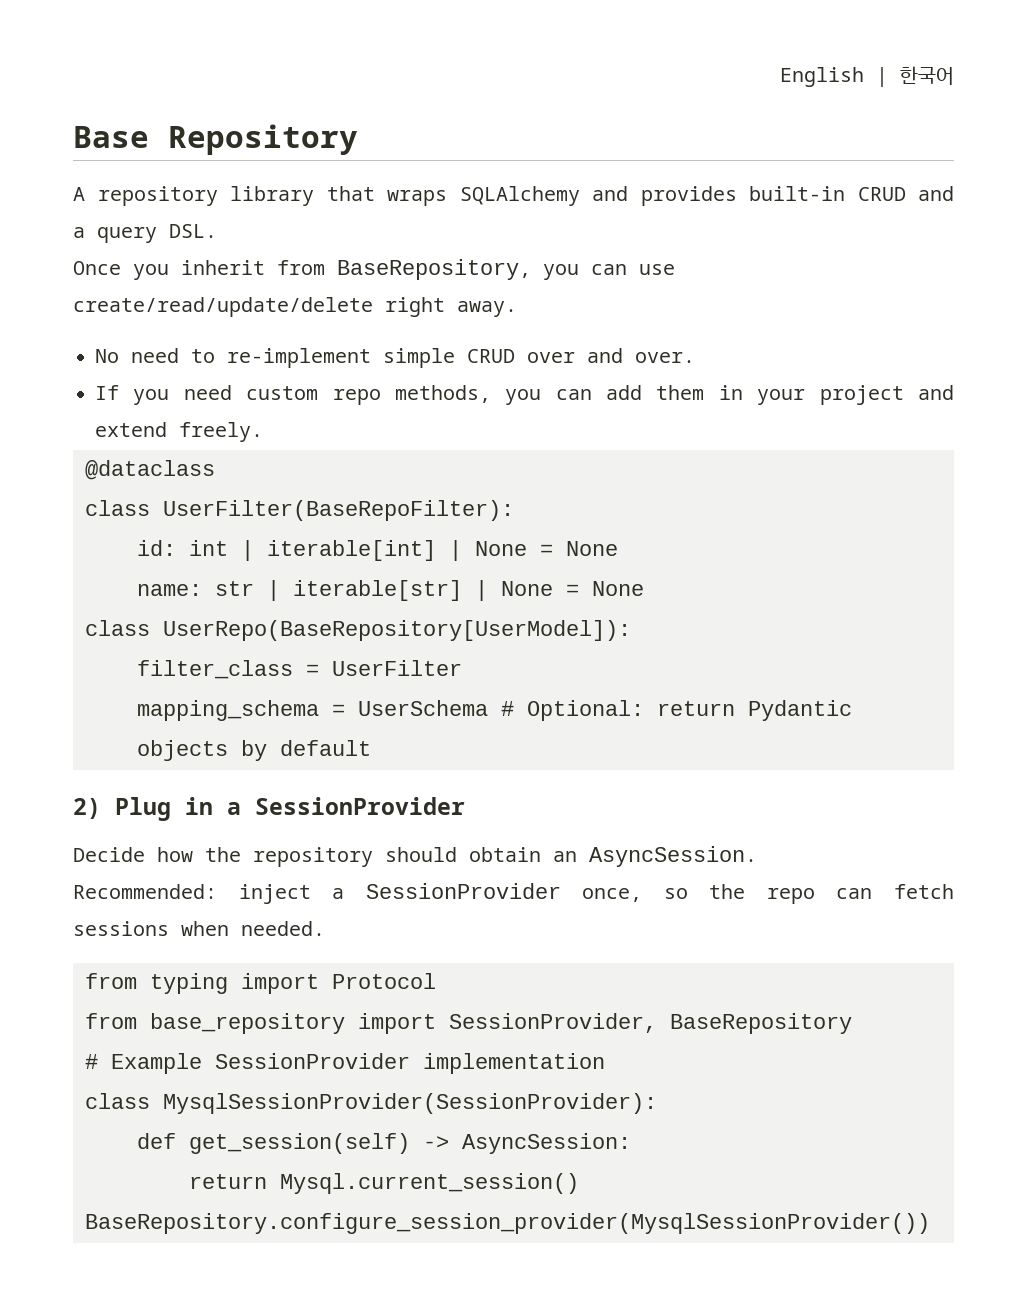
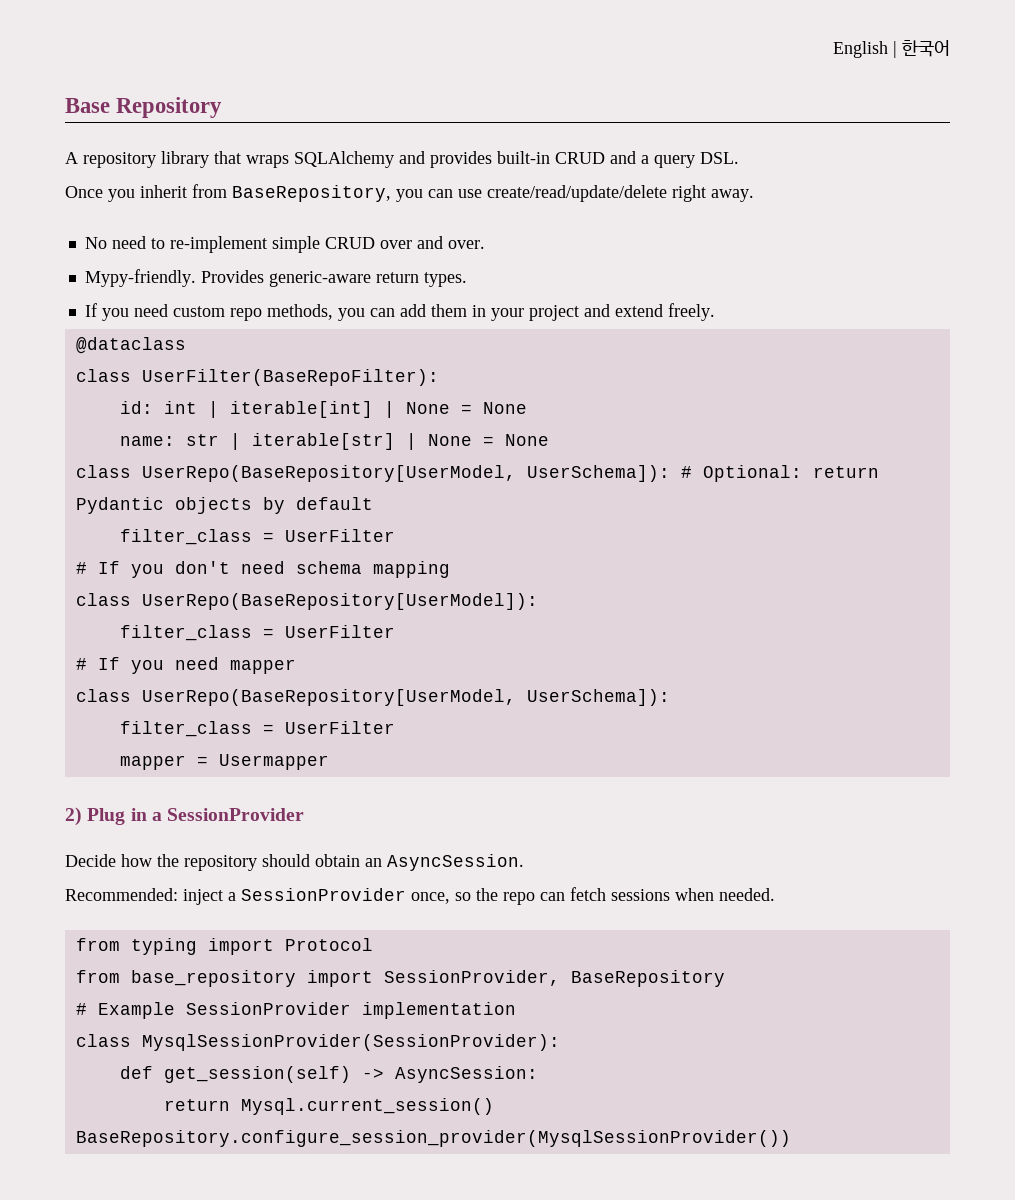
+ Mypy-friendly. Provides generic-aware return types.
+ class UserRepo(BaseRepository[UserModel, UserSchema]): # Optional: return Pydantic objects by default
+ filter_class = UserFilter
+ # If you don't need schema mapping
  class UserRepo(BaseRepository[UserModel]):
  filter_class = UserFilter
- mapping_schema = UserSchema # Optional: return Pydantic objects by default
+ # If you need mapper
+ class UserRepo(BaseRepository[UserModel, UserSchema]):
+ filter_class = UserFilter
+ mapper = Usermapper

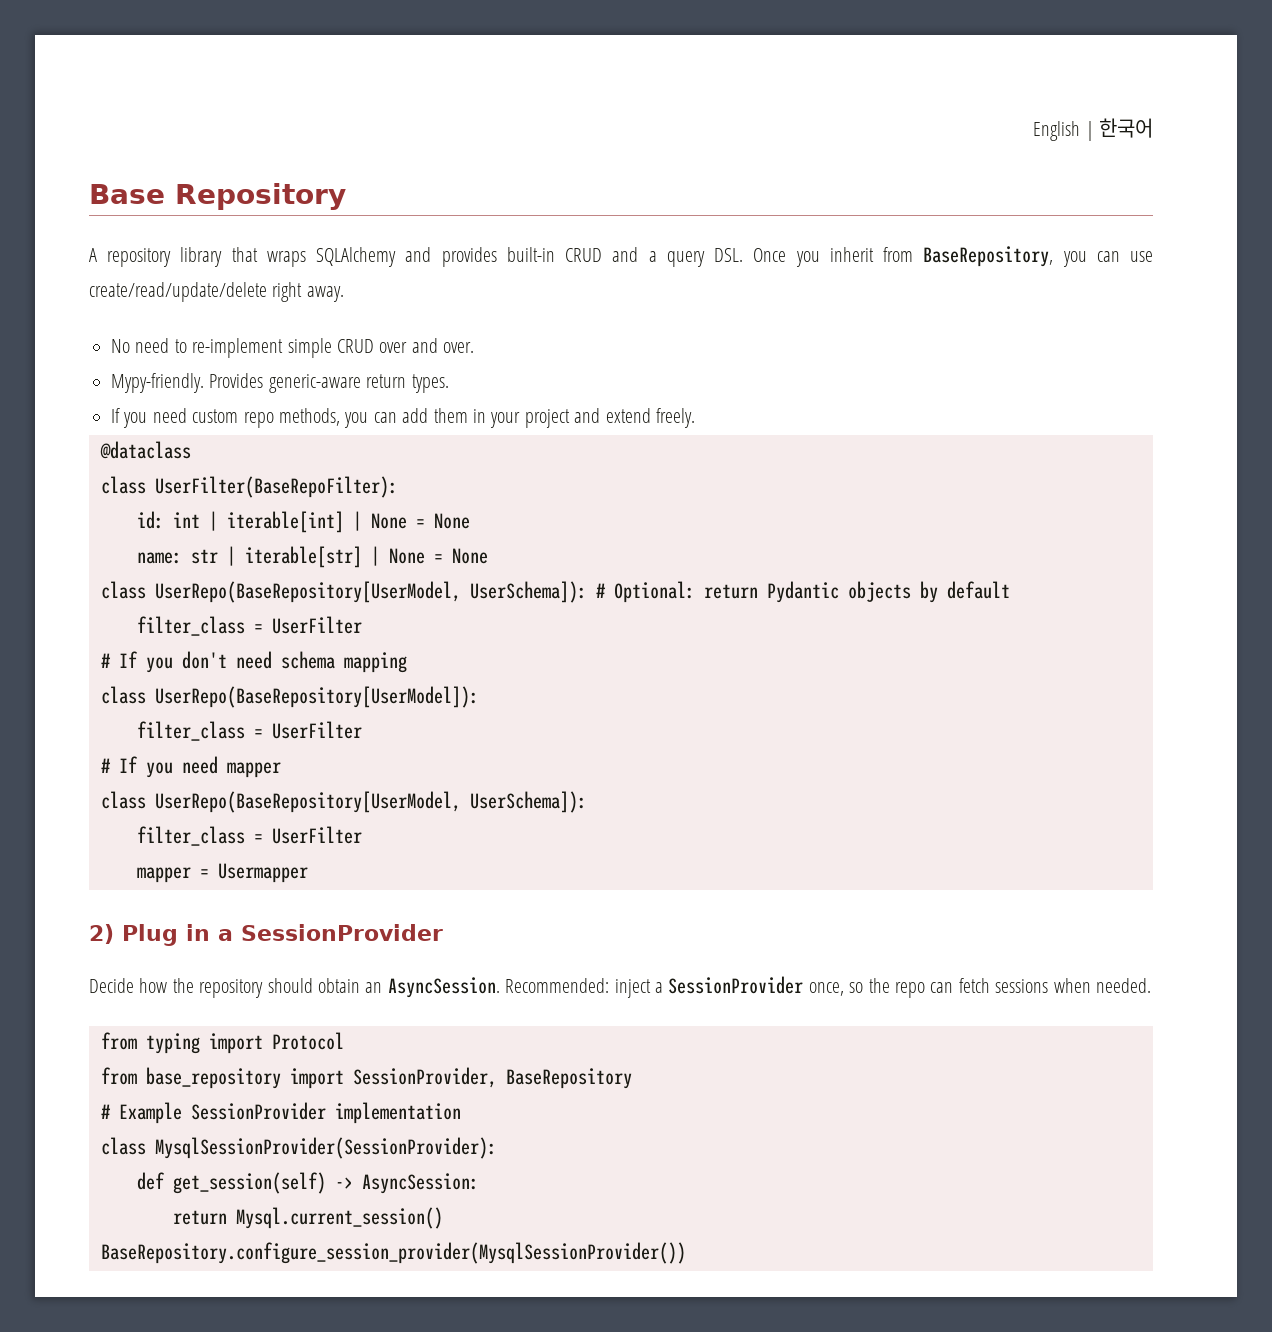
- A repository library that wraps SQLAlchemy and provides built-in CRUD and a query DSL.
- Once you inherit from BaseRepository, you can use create/read/update/delete right away.
+ A repository library that wraps SQLAlchemy and provides built-in CRUD and a query DSL. Once you inherit from BaseRepository, you can use create/read/update/delete right away.
- Decide how the repository should obtain an AsyncSession.
- Recommended: inject a SessionProvider once, so the repo can fetch sessions when needed.
+ Decide how the repository should obtain an AsyncSession. Recommended: inject a SessionProvider once, so the repo can fetch sessions when needed.

